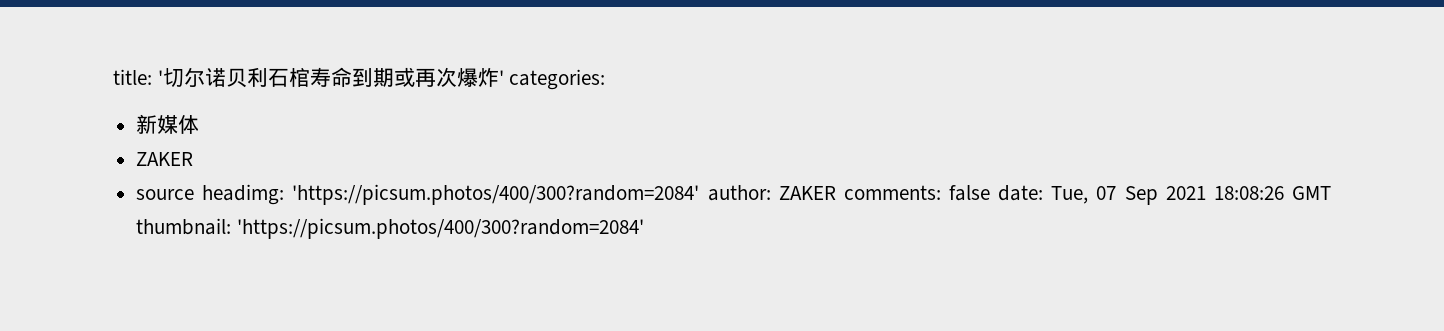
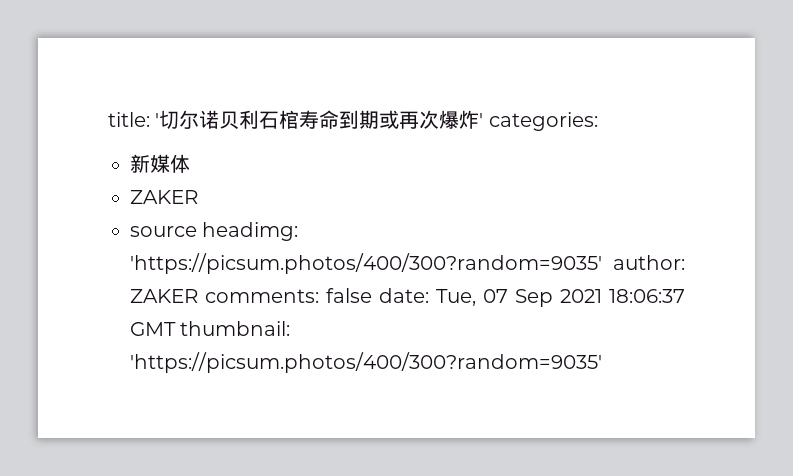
- source headimg: 'https://picsum.photos/400/300?random=2084' author: ZAKER comments: false date: Tue, 07 Sep 2021 18:08:26 GMT thumbnail: 'https://picsum.photos/400/300?random=2084'
+ source headimg: 'https://picsum.photos/400/300?random=9035' author: ZAKER comments: false date: Tue, 07 Sep 2021 18:06:37 GMT thumbnail: 'https://picsum.photos/400/300?random=9035'

